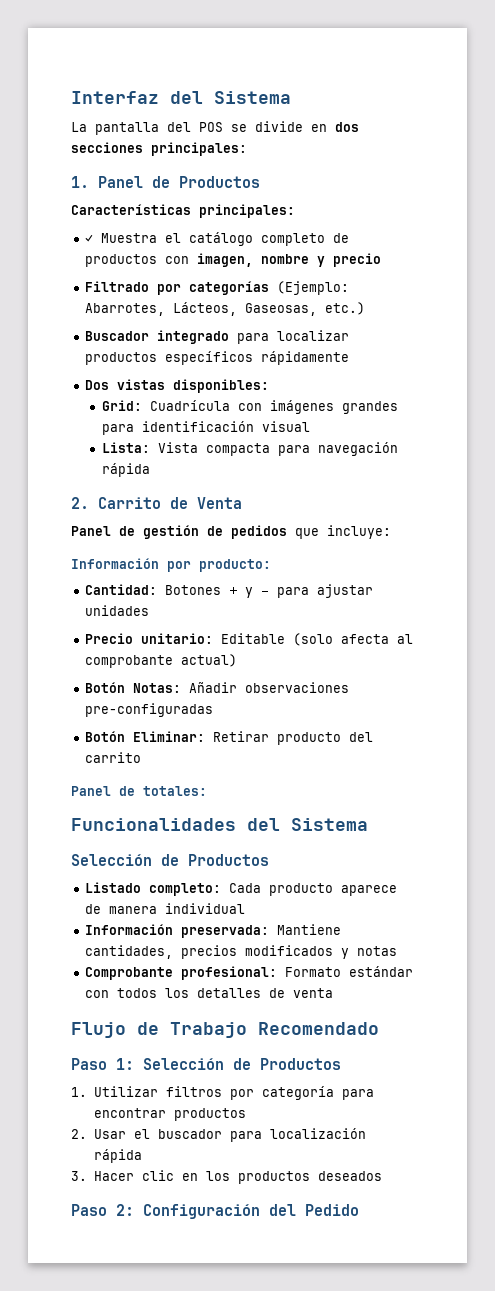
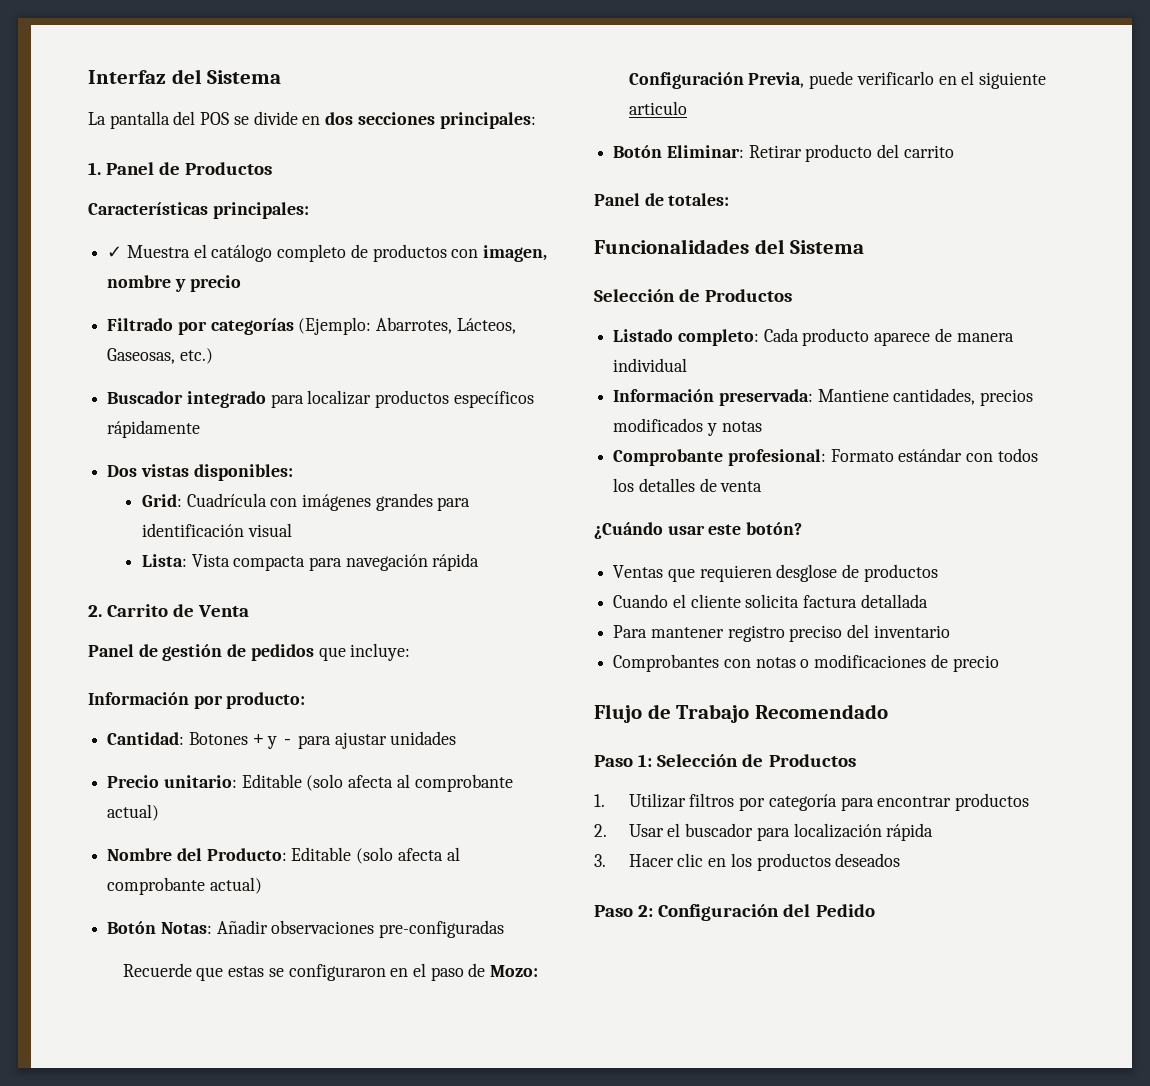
+ Nombre del Producto: Editable (solo afecta al comprobante actual)
+ Recuerde que estas se configuraron en el paso de Mozo: Configuración Previa, puede verificarlo en el siguiente articulo
+ ¿Cuándo usar este botón?
+ Ventas que requieren desglose de productos
+ Cuando el cliente solicita factura detallada
+ Para mantener registro preciso del inventario
+ Comprobantes con notas o modificaciones de precio

